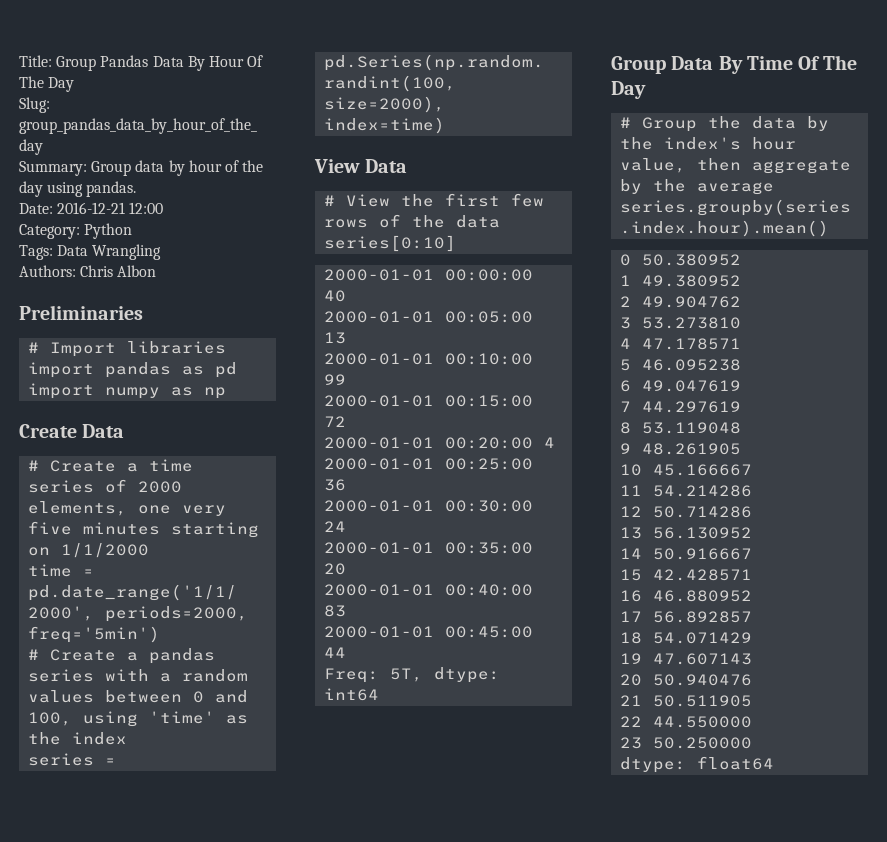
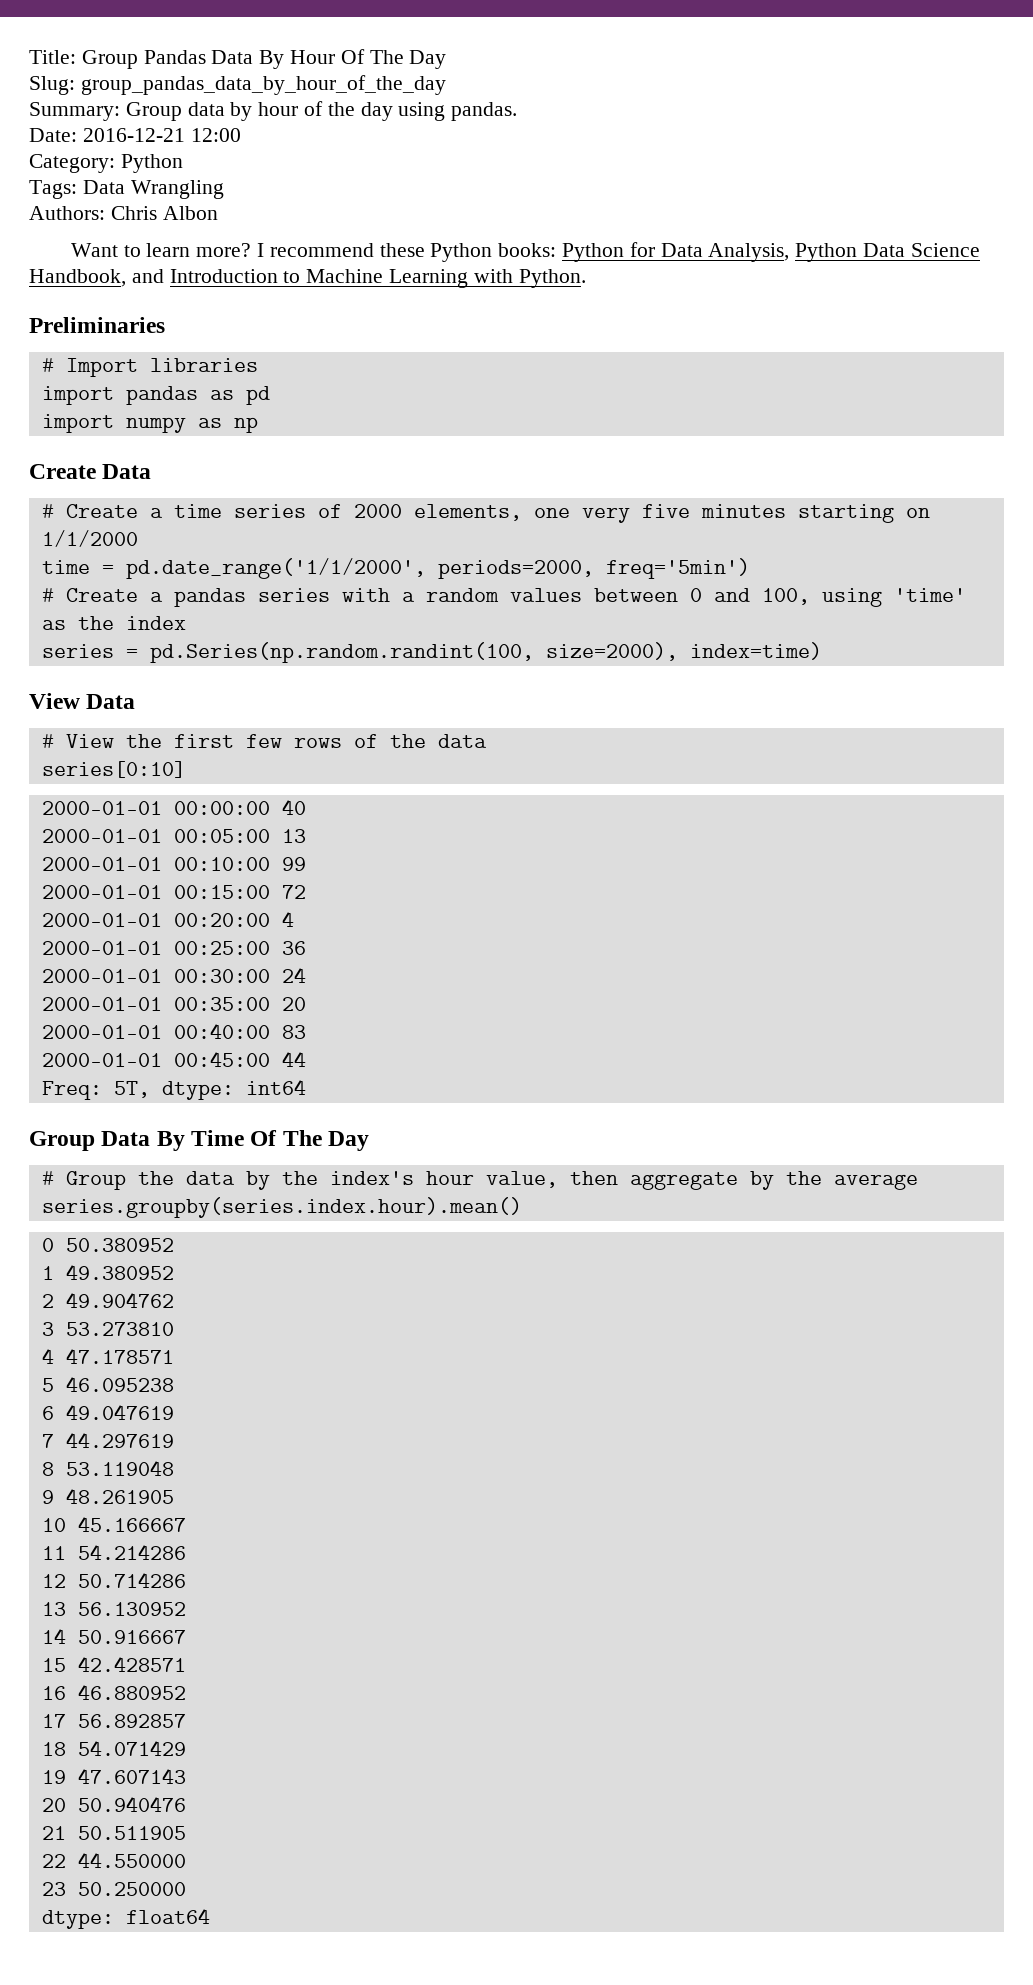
+ Want to learn more? I recommend these Python books: Python for Data Analysis, Python Data Science Handbook, and Introduction to Machine Learning with Python.

